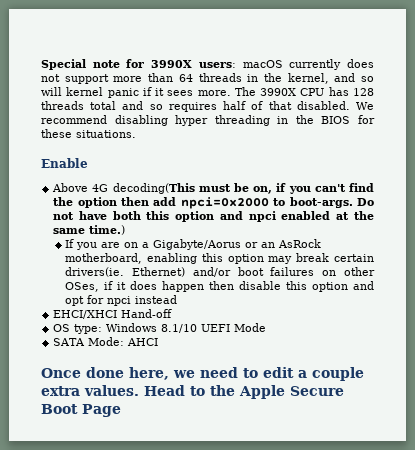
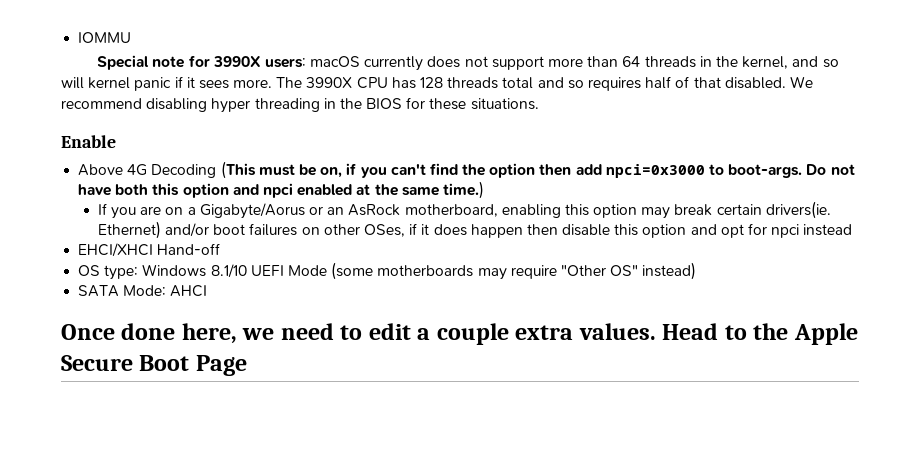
+ IOMMU
- Above 4G decoding(This must be on, if you can't find the option then add npci=0x2000 to boot-args.
+ Above 4G Decoding (This must be on, if you can't find the option then add npci=0x3000 to boot-args.
- OS type: Windows 8.1/10 UEFI Mode
+ OS type: Windows 8.1/10 UEFI Mode (some motherboards may require "Other OS" instead)

